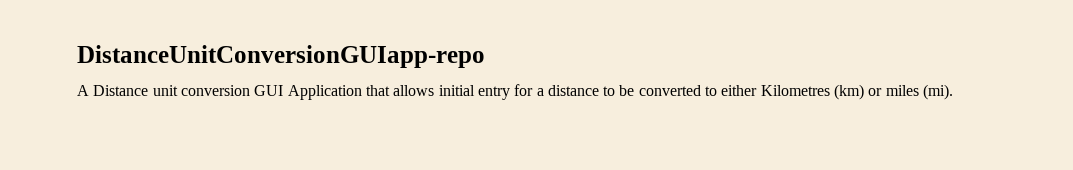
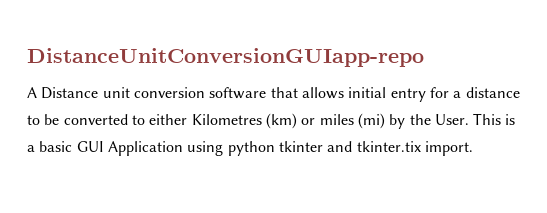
- A Distance unit conversion GUI Application that allows initial entry for a distance to be converted to either Kilometres (km) or miles (mi).
+ A Distance unit conversion software that allows initial entry for a distance to be converted to either Kilometres (km) or miles (mi) by the User. This is a basic GUI Application using python tkinter and tkinter.tix import.

